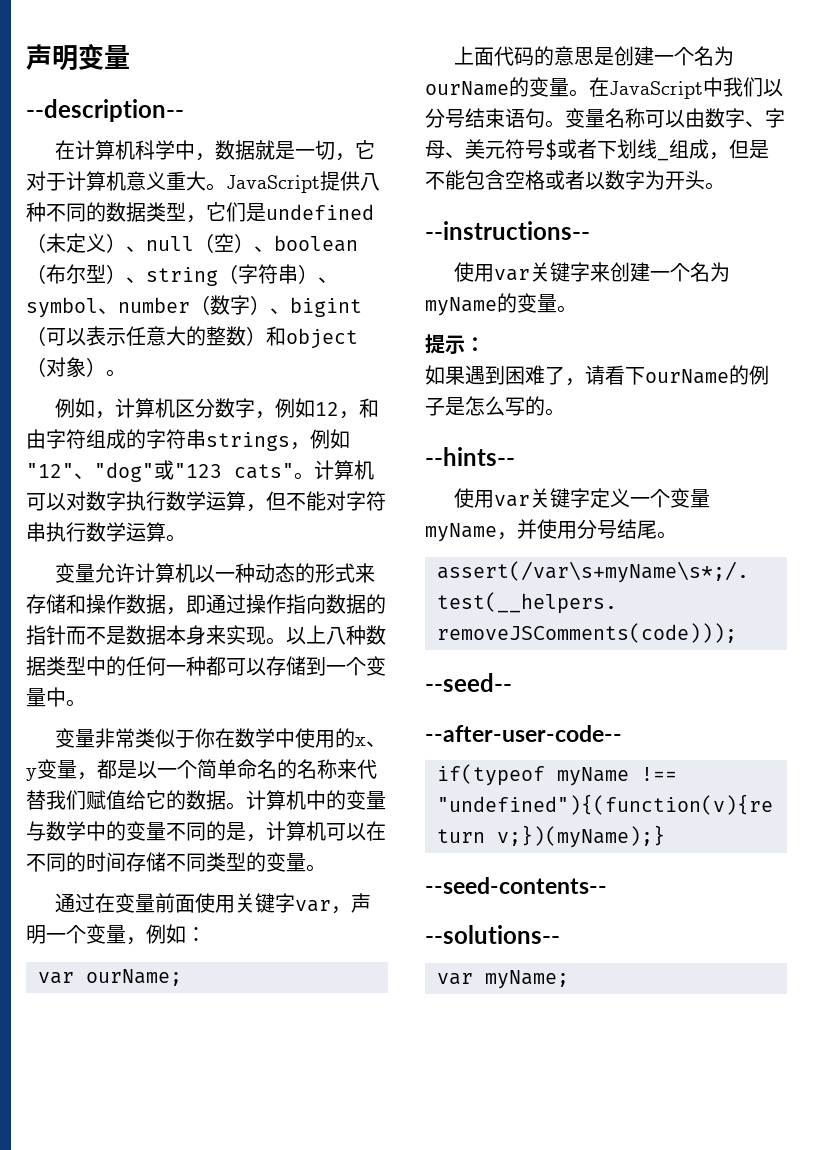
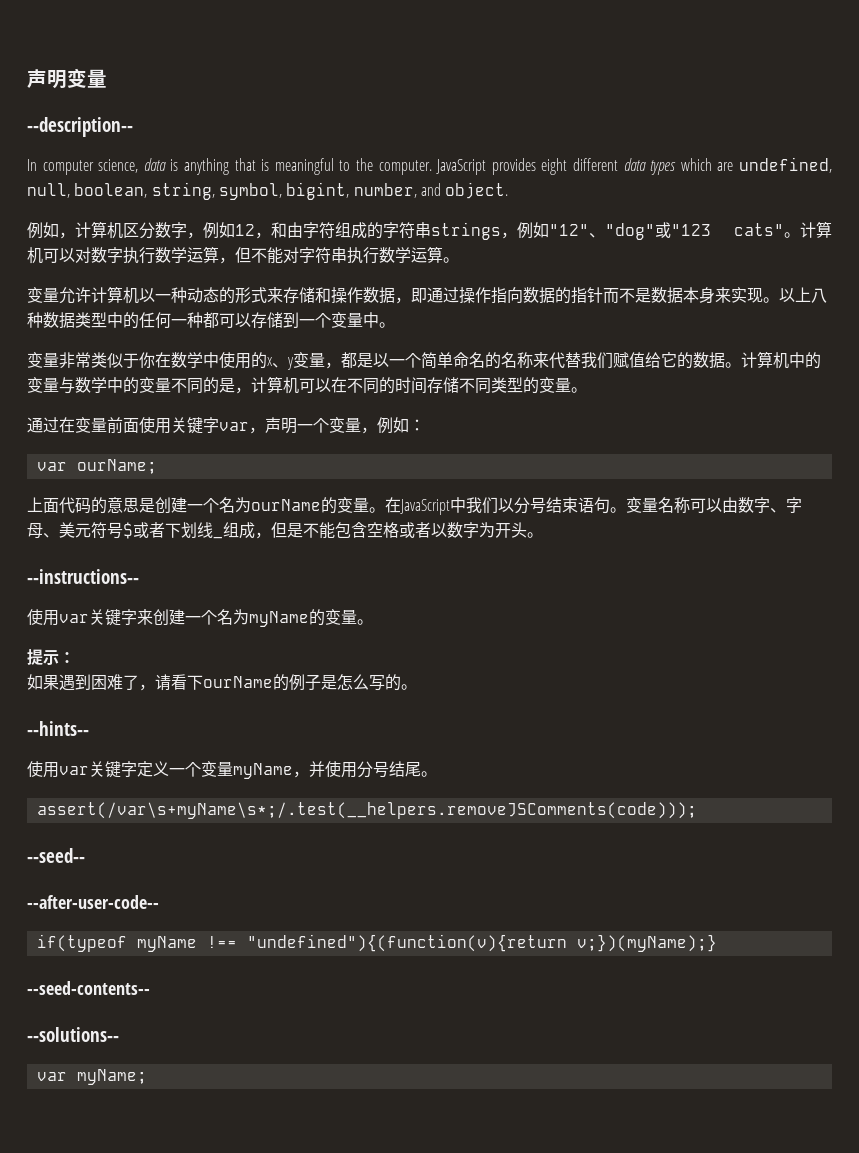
- 在计算机科学中，数据就是一切，它对于计算机意义重大。JavaScript提供八种不同的数据类型，它们是undefined（未定义）、null（空）、boolean（布尔型）、string（字符串）、symbol、number（数字）、bigint（可以表示任意大的整数）和object（对象）。
+ In computer science, data is anything that is meaningful to the computer. JavaScript provides eight different data types which are undefined, null, boolean, string, symbol, bigint, number, and object.

